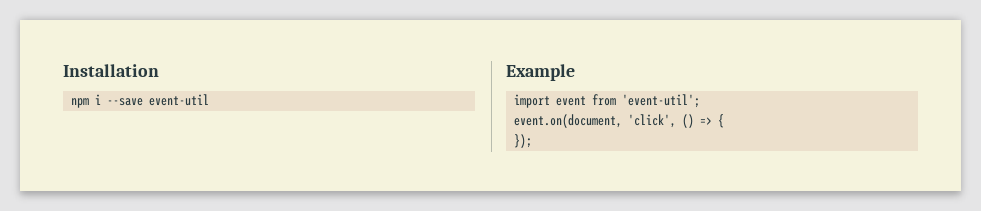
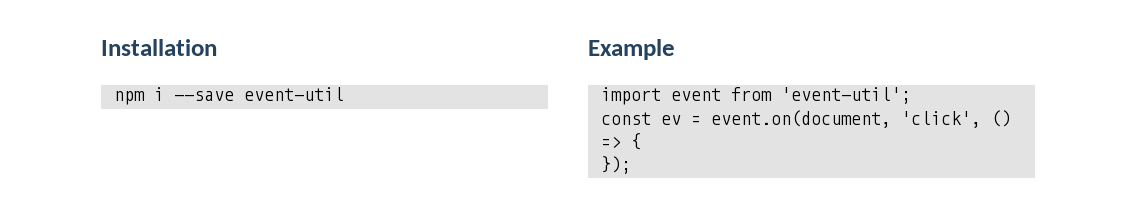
- event.on(document, 'click', () => {
+ const ev = event.on(document, 'click', () => {

